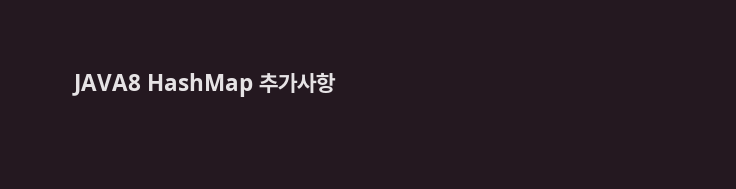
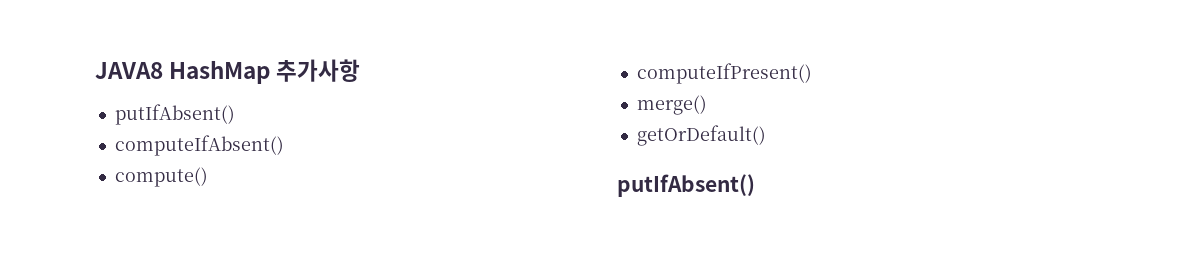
  JAVA8 HashMap 추가사항
+ putIfAbsent()
+ computeIfAbsent()
+ compute()
+ computeIfPresent()
+ merge()
+ getOrDefault()
+ putIfAbsent()

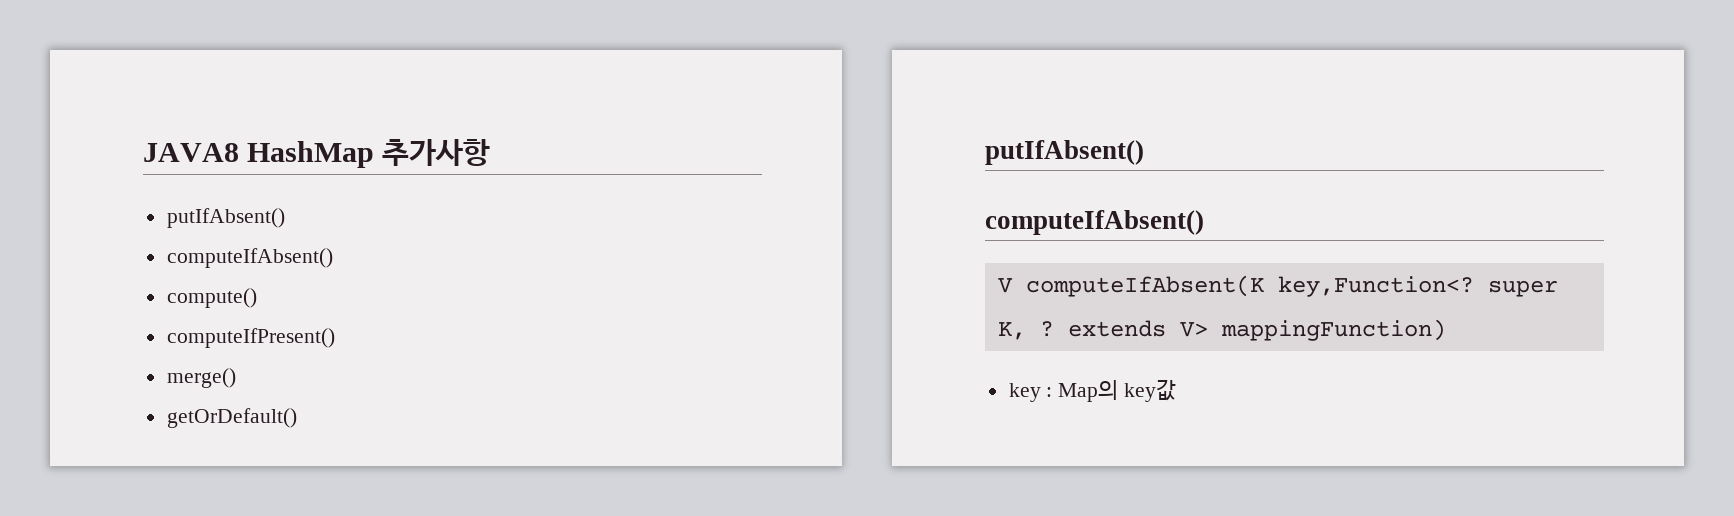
  getOrDefault()
  putIfAbsent()
+ computeIfAbsent()
+ V computeIfAbsent(K key,Function<? super K, ? extends V> mappingFunction)
+ key : Map의 key값

